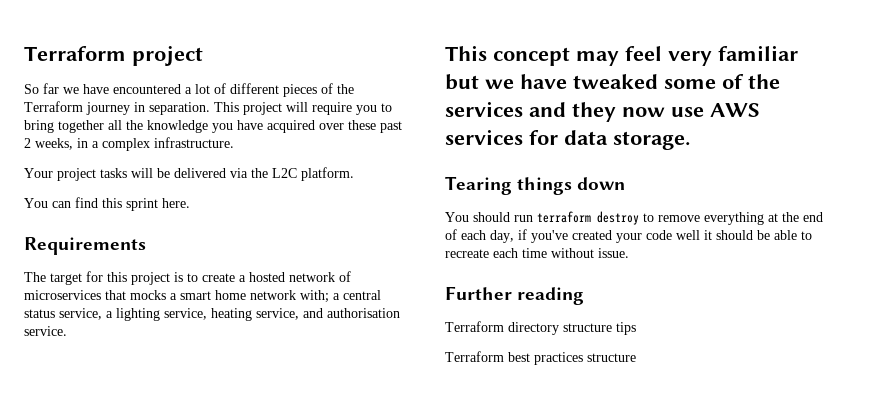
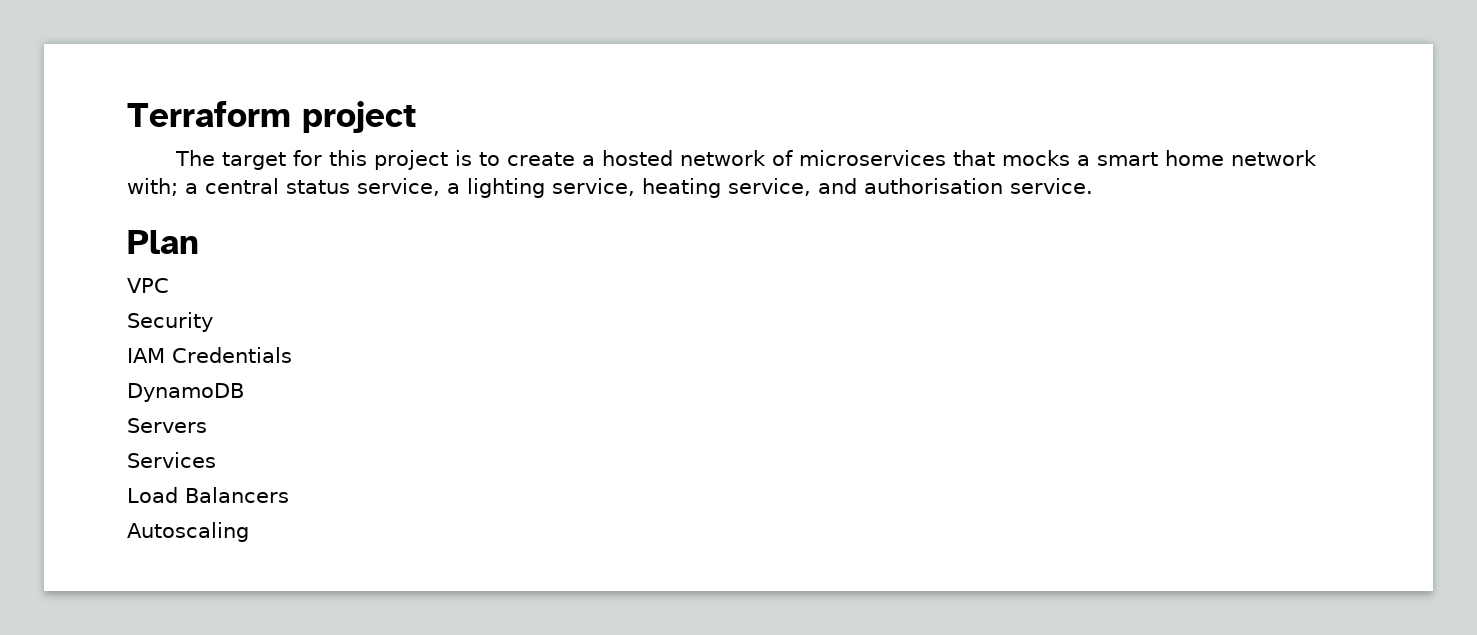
- So far we have encountered a lot of different pieces of the Terraform journey in separation. This project will require you to bring together all the knowledge you have acquired over these past 2 weeks, in a complex infrastructure.
- Your project tasks will be delivered via the L2C platform.
- You can find this sprint here.
- Requirements
- This concept may feel very familiar but we have tweaked some of the services and they now use AWS services for data storage.
- Tearing things down
- You should run terraform destroy to remove everything at the end of each day, if you've created your code well it should be able to recreate each time without issue.
- Further reading
- Terraform directory structure tips
- Terraform best practices structure
+ Plan
+ VPC
+ Security
+ IAM Credentials
+ DynamoDB
+ Servers
+ Services
+ Load Balancers
+ Autoscaling

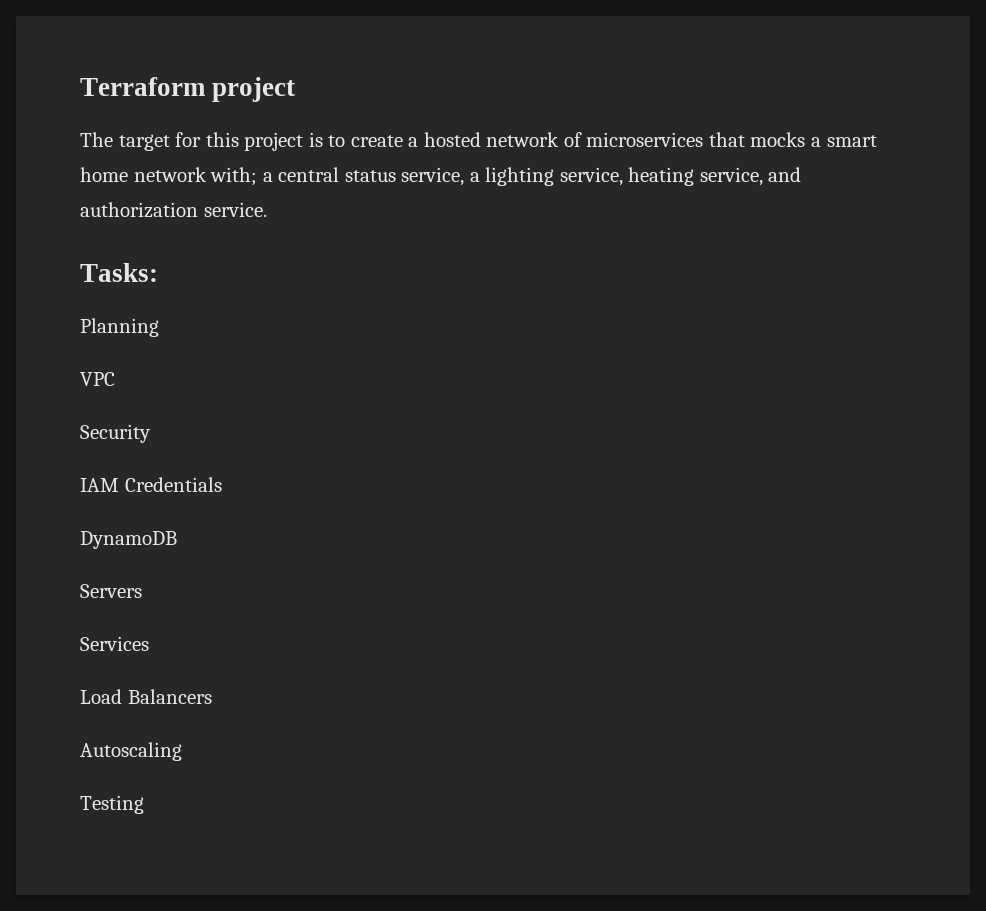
- The target for this project is to create a hosted network of microservices that mocks a smart home network with; a central status service, a lighting service, heating service, and authorisation service.
+ The target for this project is to create a hosted network of microservices that mocks a smart home network with; a central status service, a lighting service, heating service, and authorization service.
- Plan
+ Tasks:
+ Planning
+ Testing

